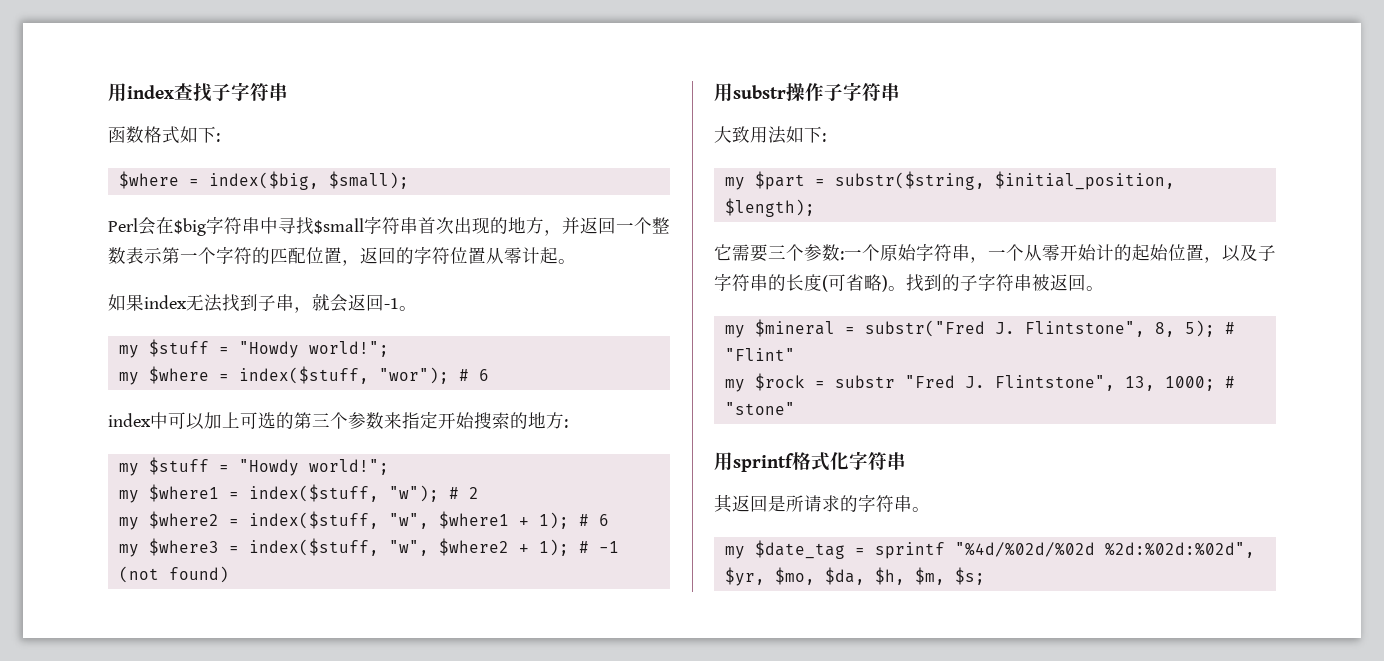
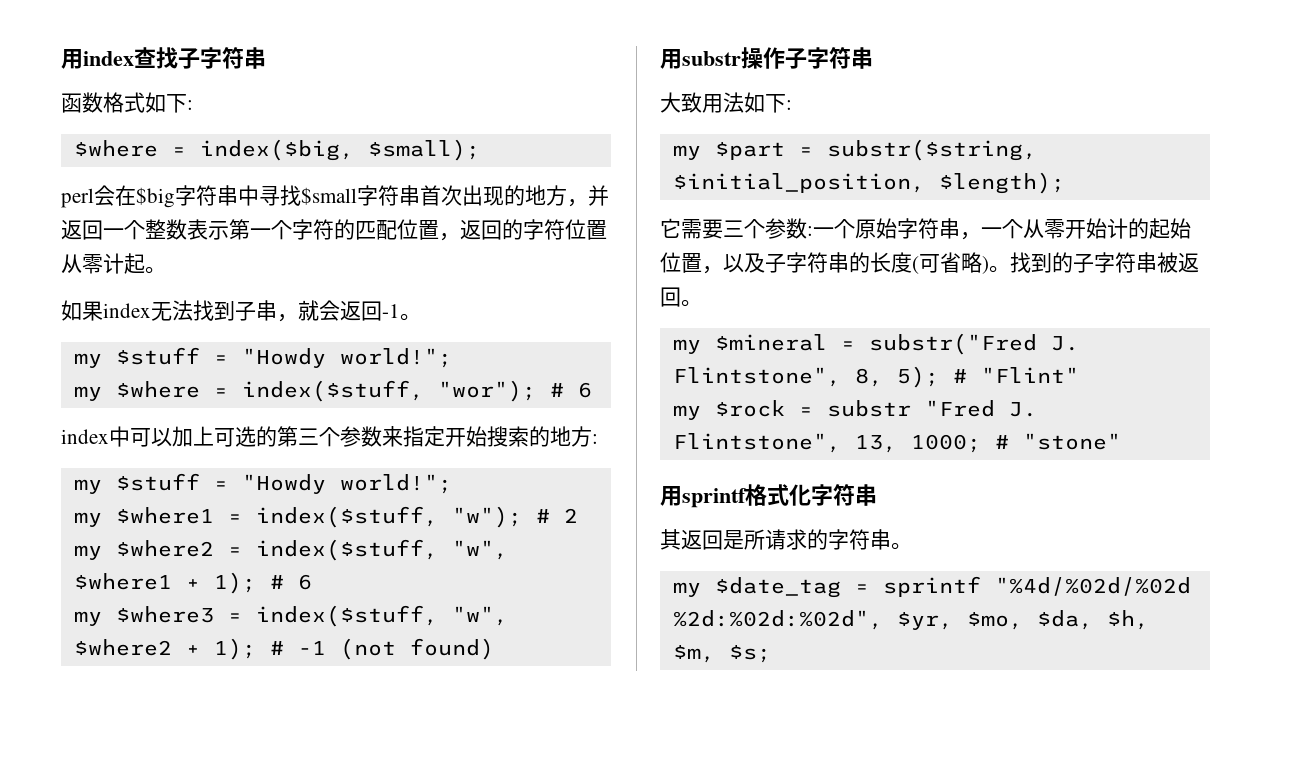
- Perl会在$big字符串中寻找$small字符串首次出现的地方，并返回一个整数表示第一个字符的匹配位置，返回的字符位置从零计起。
+ perl会在$big字符串中寻找$small字符串首次出现的地方，并返回一个整数表示第一个字符的匹配位置，返回的字符位置从零计起。

